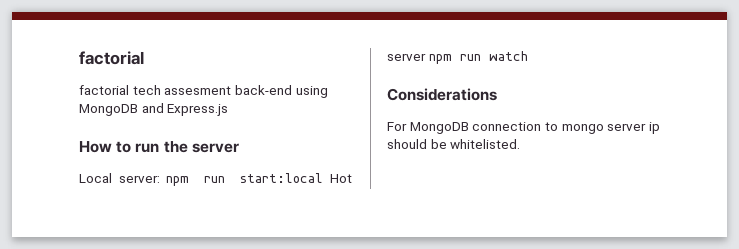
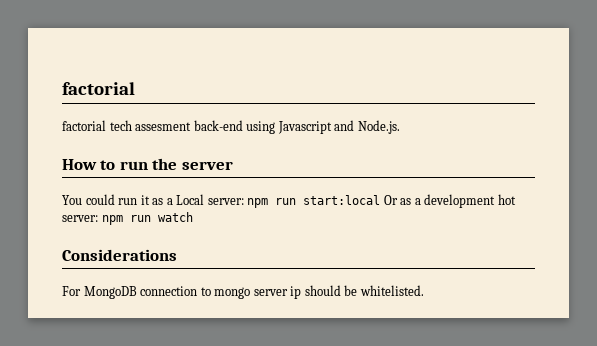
- factorial tech assesment back-end using MongoDB and Express.js
+ factorial tech assesment back-end using Javascript and Node.js.
- Local server: npm run start:local Hot server npm run watch
+ You could run it as a Local server: npm run start:local Or as a development hot server: npm run watch

